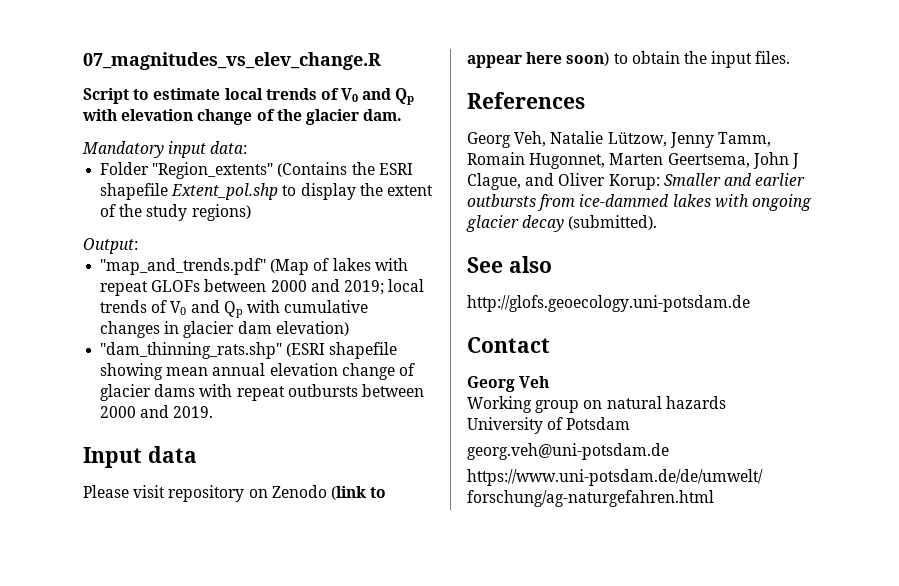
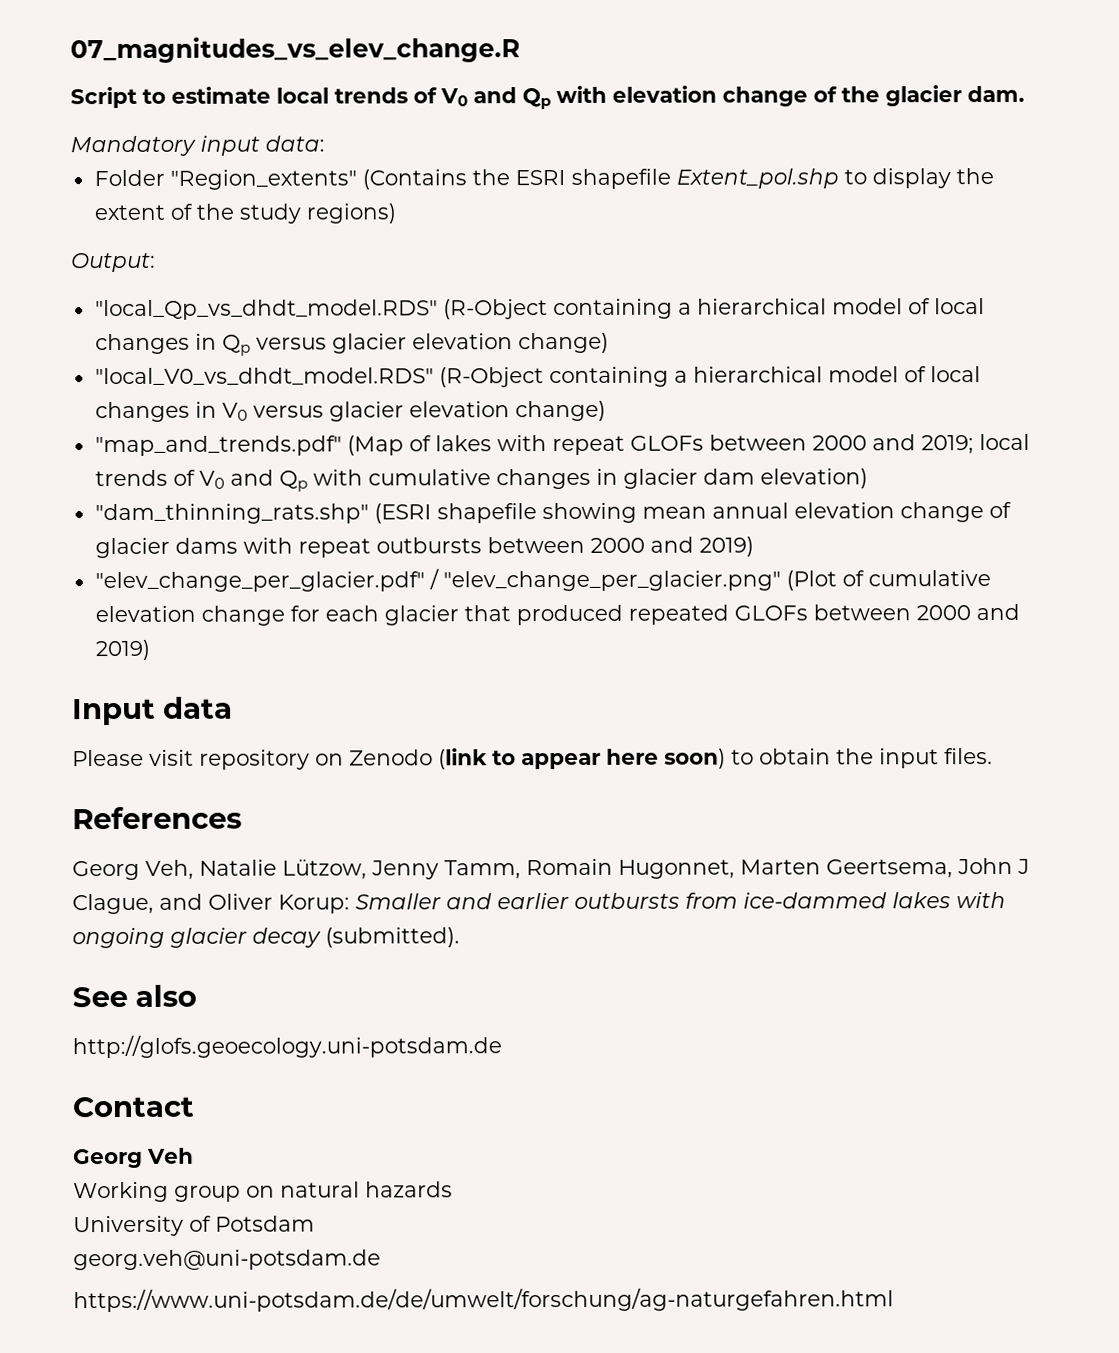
+ "local_Qp_vs_dhdt_model.RDS" (R-Object containing a hierarchical model of local changes in Qp versus glacier elevation change)
+ "local_V0_vs_dhdt_model.RDS" (R-Object containing a hierarchical model of local changes in V0 versus glacier elevation change)
- "dam_thinning_rats.shp" (ESRI shapefile showing mean annual elevation change of glacier dams with repeat outbursts between 2000 and 2019.
+ "dam_thinning_rats.shp" (ESRI shapefile showing mean annual elevation change of glacier dams with repeat outbursts between 2000 and 2019)
+ "elev_change_per_glacier.pdf" / "elev_change_per_glacier.png" (Plot of cumulative elevation change for each glacier that produced repeated GLOFs between 2000 and 2019)

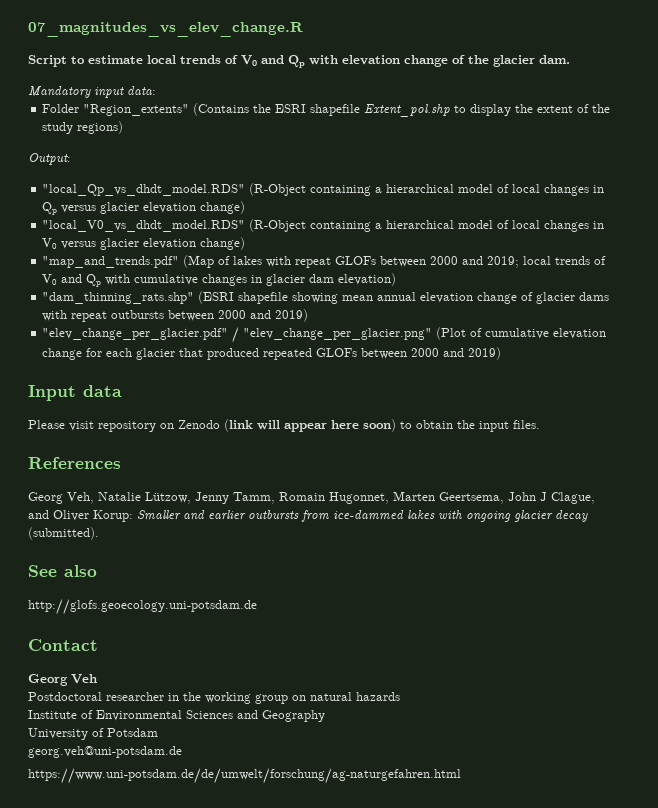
- Please visit repository on Zenodo (link to appear here soon) to obtain the input files.
+ Please visit repository on Zenodo (link will appear here soon) to obtain the input files.
- Working group on natural hazards
+ Postdoctoral researcher in the working group on natural hazards
+ Institute of Environmental Sciences and Geography

